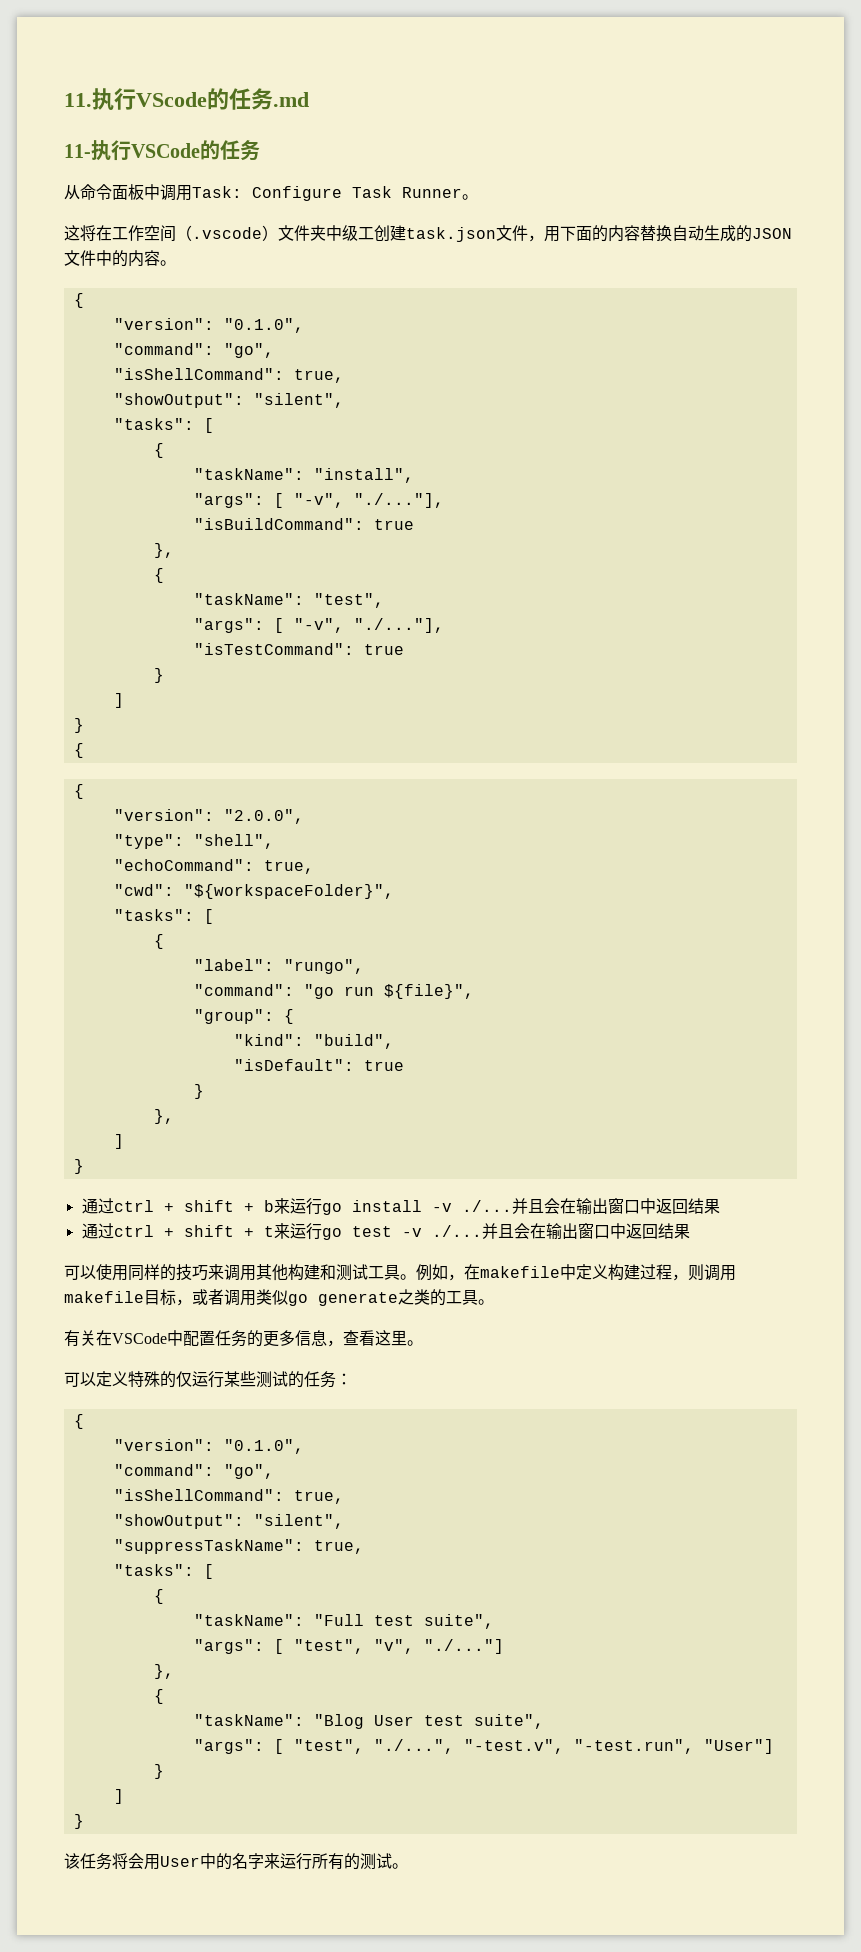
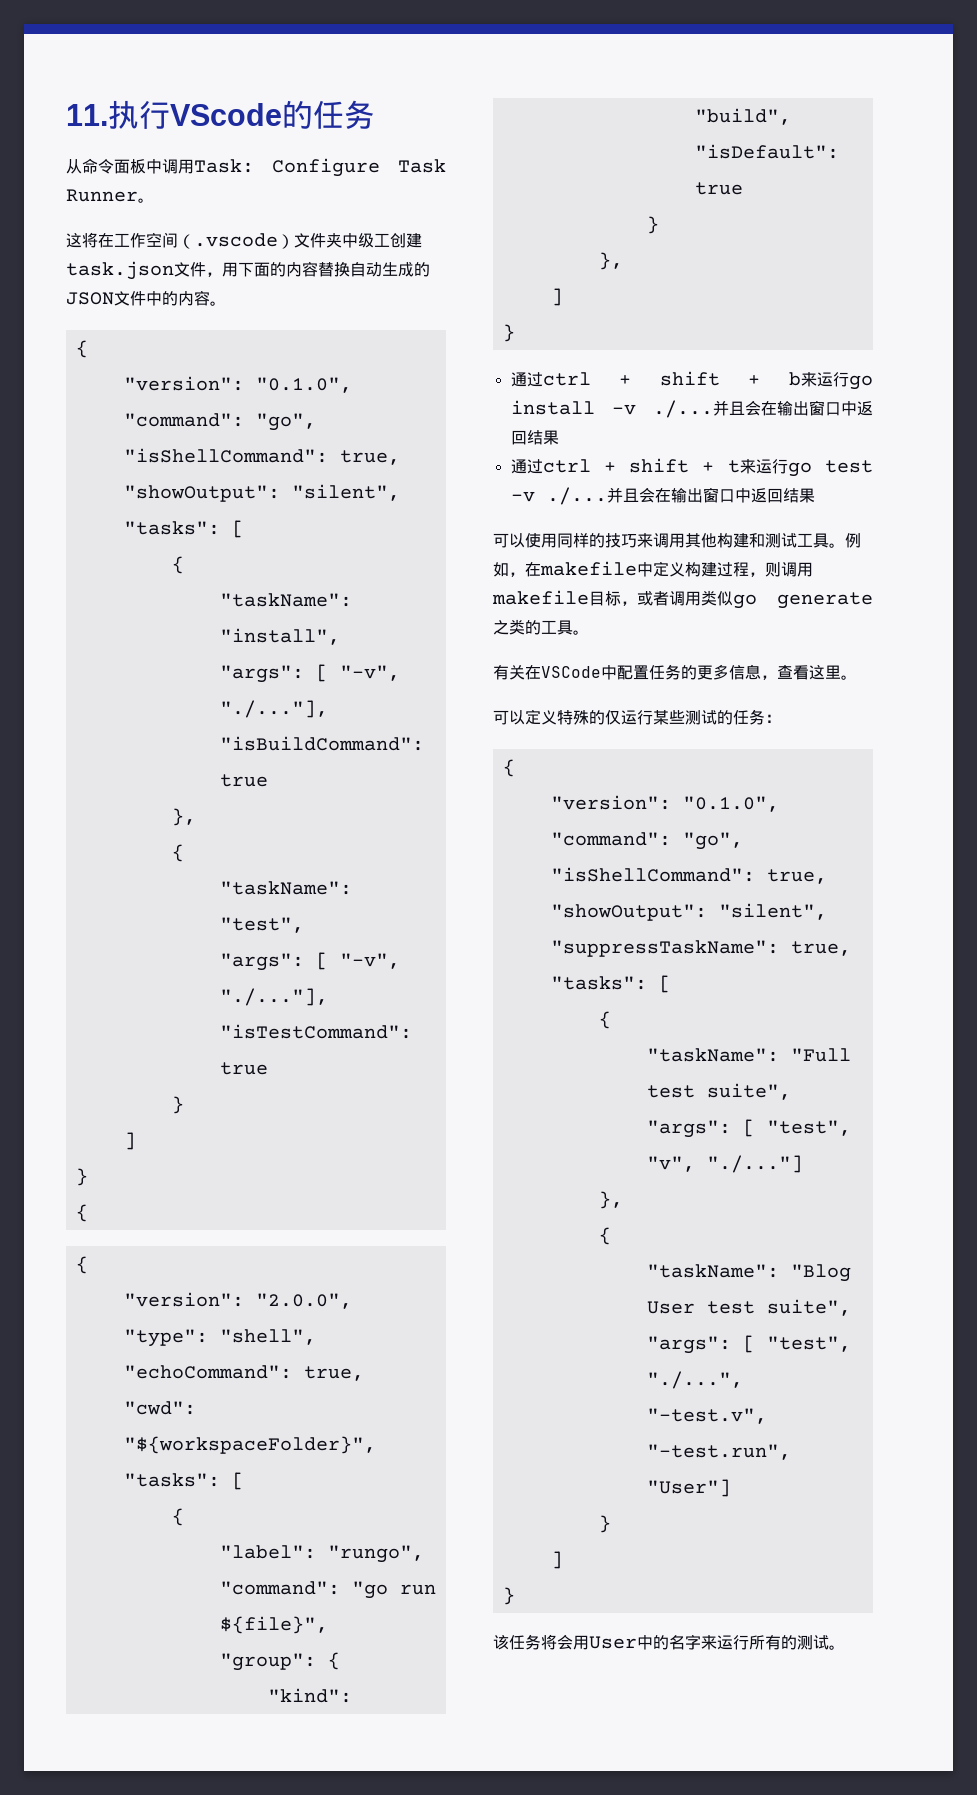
- 11.执行VScode的任务.md
- 11-执行VSCode的任务
+ 11.执行VScode的任务

